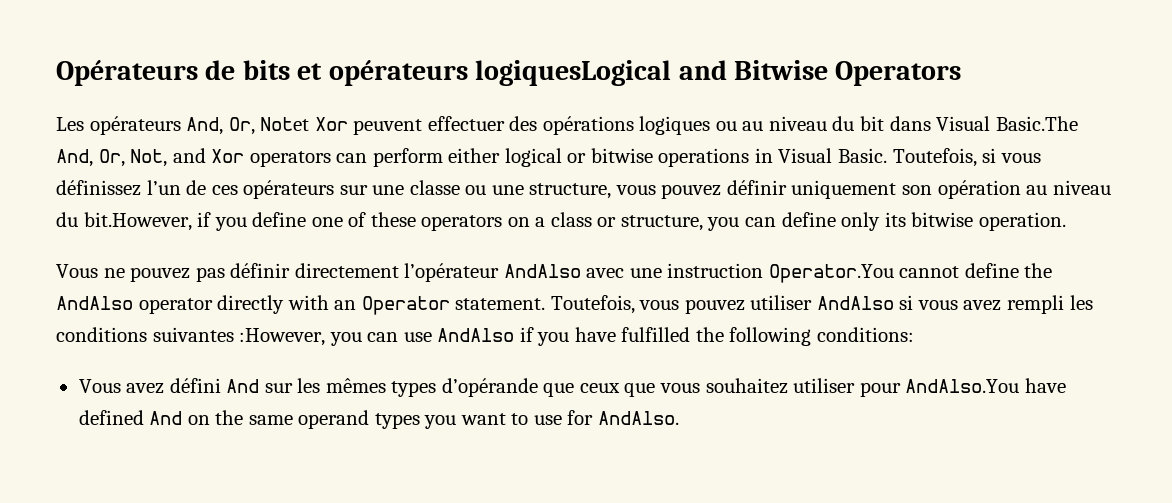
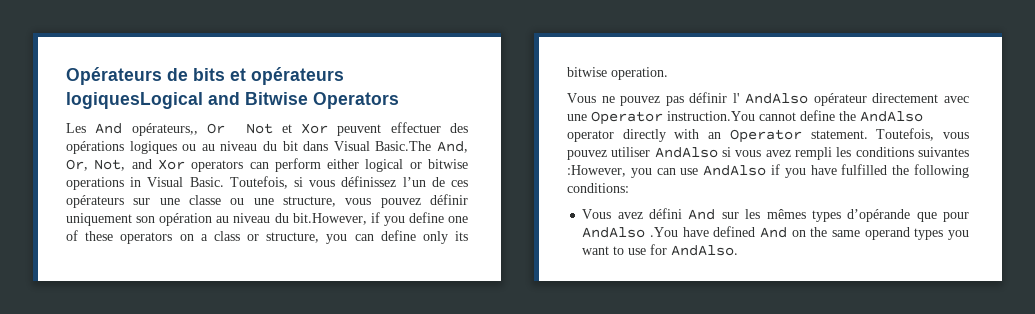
- Les opérateurs And, Or, Notet Xor peuvent effectuer des opérations logiques ou au niveau du bit dans Visual Basic.The And, Or, Not, and Xor operators can perform either logical or bitwise operations in Visual Basic.
+ Les And opérateurs,, Or Not et Xor peuvent effectuer des opérations logiques ou au niveau du bit dans Visual Basic.The And, Or, Not, and Xor operators can perform either logical or bitwise operations in Visual Basic.
- Vous ne pouvez pas définir directement l’opérateur AndAlso avec une instruction Operator.You cannot define the AndAlso operator directly with an Operator statement.
+ Vous ne pouvez pas définir l' AndAlso opérateur directement avec une Operator instruction.You cannot define the AndAlso operator directly with an Operator statement.
- Vous avez défini And sur les mêmes types d’opérande que ceux que vous souhaitez utiliser pour AndAlso.You have defined And on the same operand types you want to use for AndAlso.
+ Vous avez défini And sur les mêmes types d’opérande que pour AndAlso .You have defined And on the same operand types you want to use for AndAlso.

